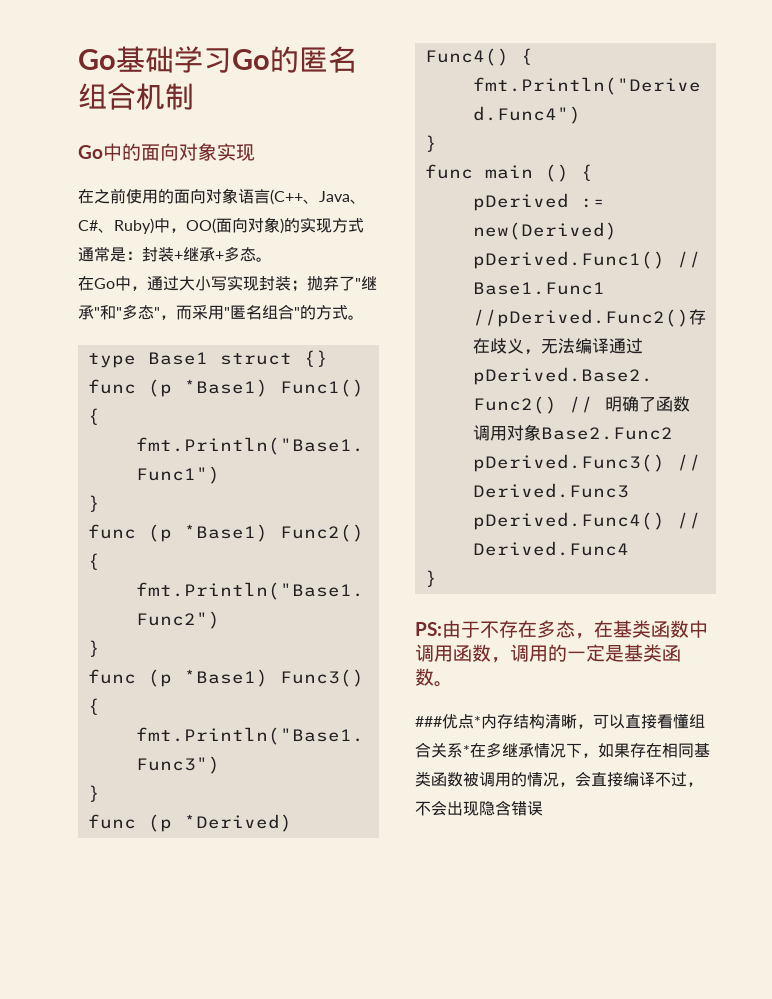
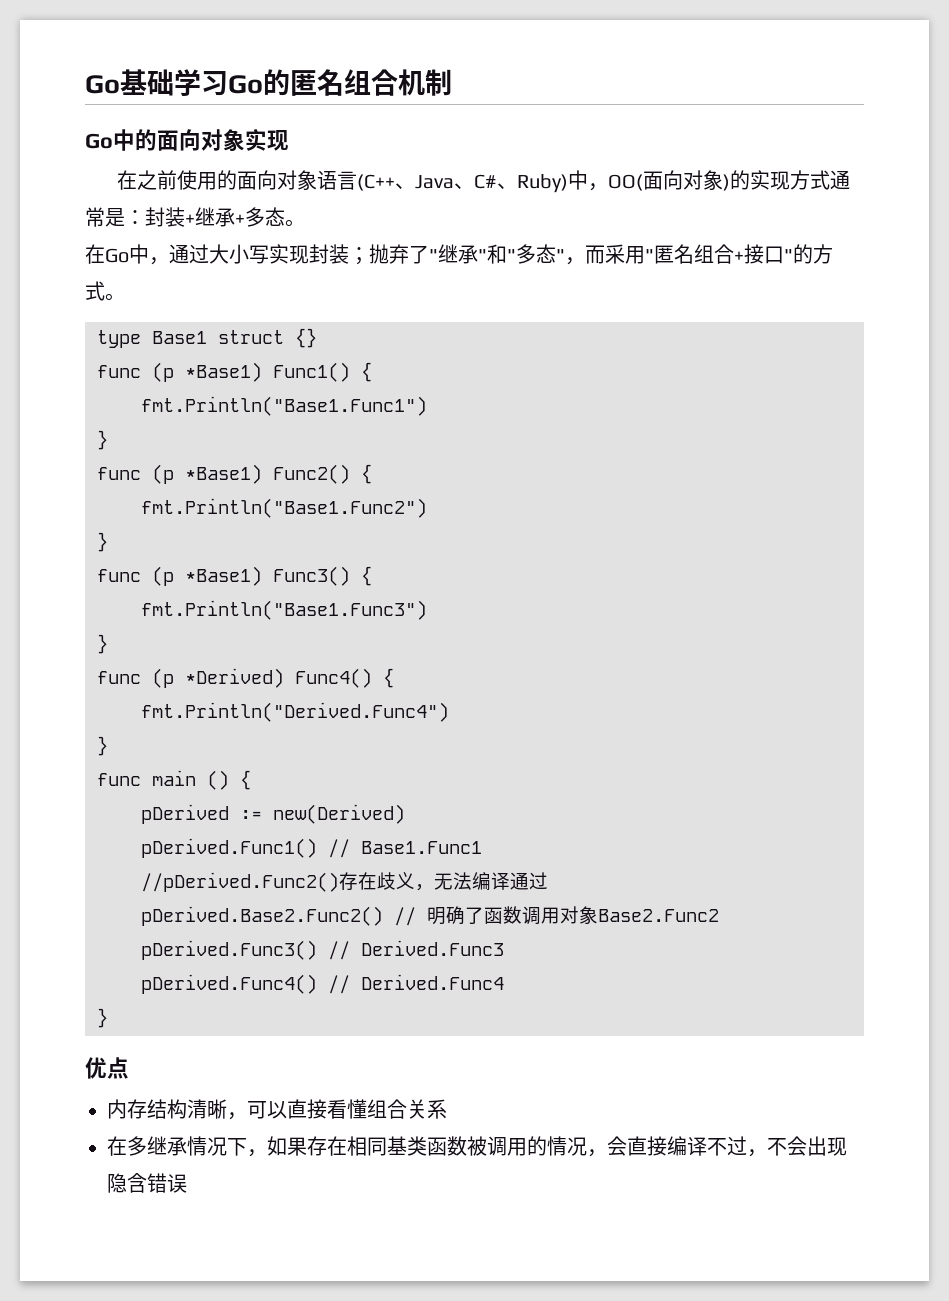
- 在Go中，通过大小写实现封装；抛弃了"继承"和"多态"，而采用"匿名组合"的方式。
+ 在Go中，通过大小写实现封装；抛弃了"继承"和"多态"，而采用"匿名组合+接口"的方式。
- PS:由于不存在多态，在基类函数中调用函数，调用的一定是基类函数。
- ###优点*内存结构清晰，可以直接看懂组合关系*在多继承情况下，如果存在相同基类函数被调用的情况，会直接编译不过，不会出现隐含错误
+ 优点
+ 内存结构清晰，可以直接看懂组合关系
+ 在多继承情况下，如果存在相同基类函数被调用的情况，会直接编译不过，不会出现隐含错误

